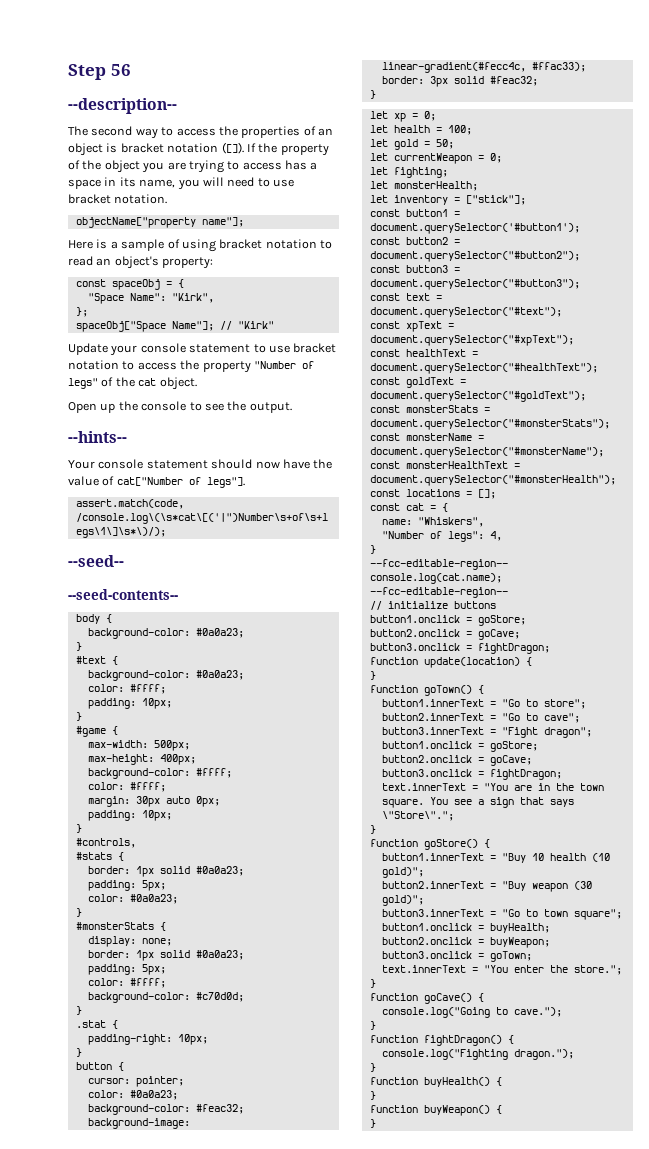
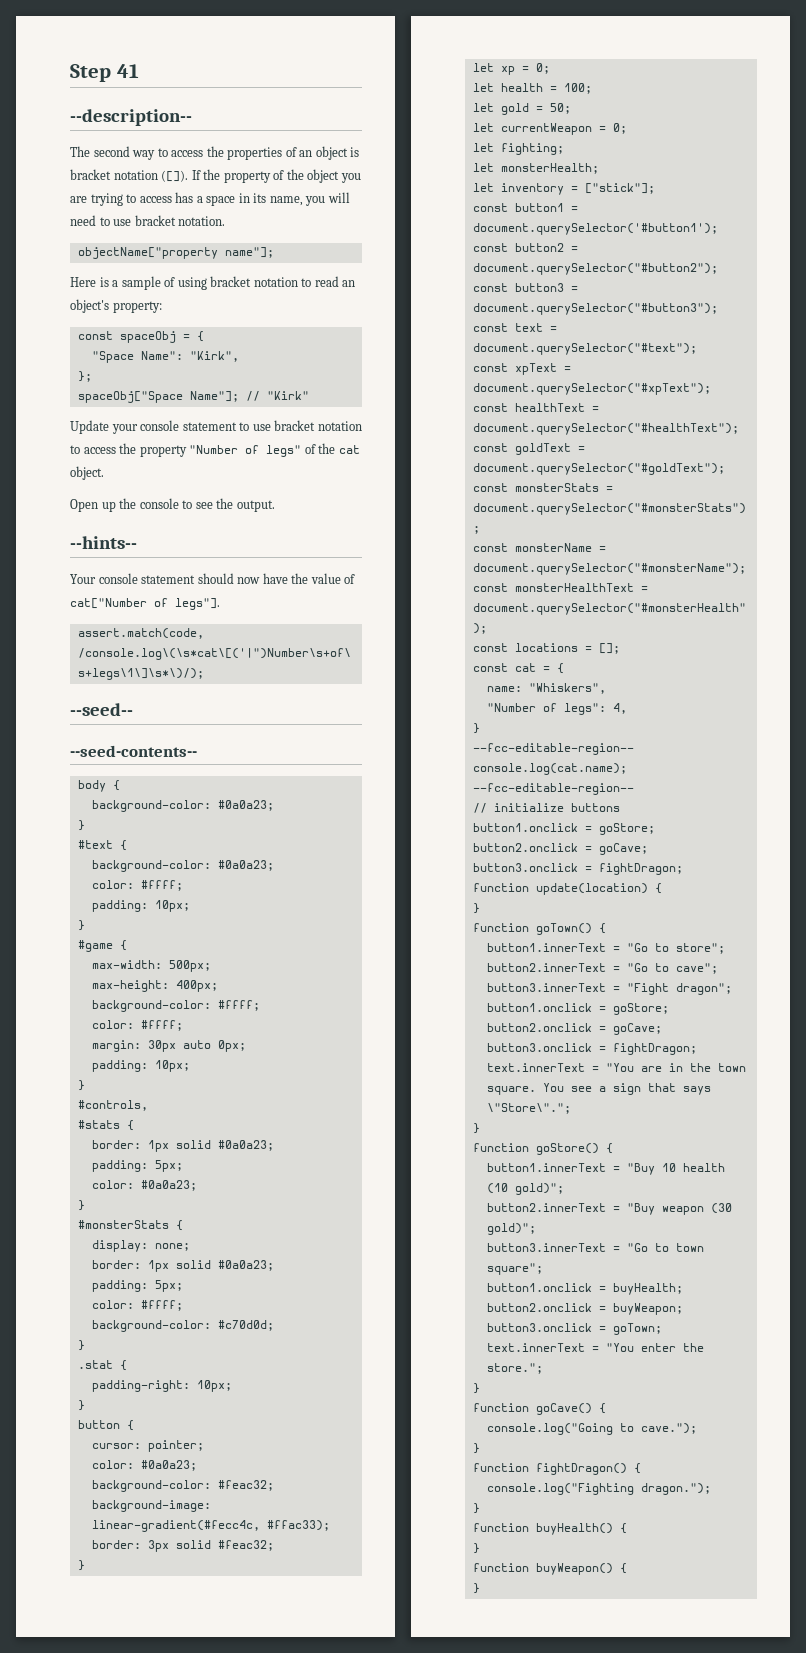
- Step 56
+ Step 41

